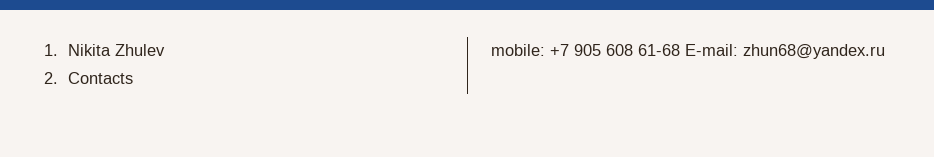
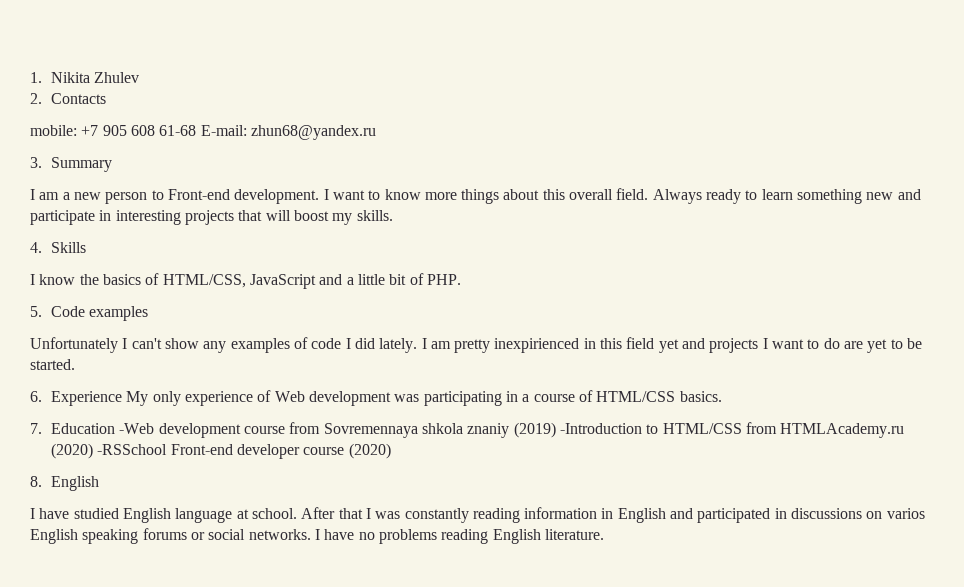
+ 3. Summary
+ I am a new person to Front-end development. I want to know more things about this overall field. Always ready to learn something new and participate in interesting projects that will boost my skills.
+ 4. Skills
+ I know the basics of HTML/CSS, JavaScript and a little bit of PHP.
+ 5. Code examples
+ Unfortunately I can't show any examples of code I did lately. I am pretty inexpirienced in this field yet and projects I want to do are yet to be started.
+ 6. Experience My only experience of Web development was participating in a course of HTML/CSS basics.
+ 7. Education -Web development course from Sovremennaya shkola znaniy (2019) -Introduction to HTML/CSS from HTMLAcademy.ru (2020) -RSSchool Front-end developer course (2020)
+ 8. English
+ I have studied English language at school. After that I was constantly reading information in English and participated in discussions on varios English speaking forums or social networks. I have no problems reading English literature.

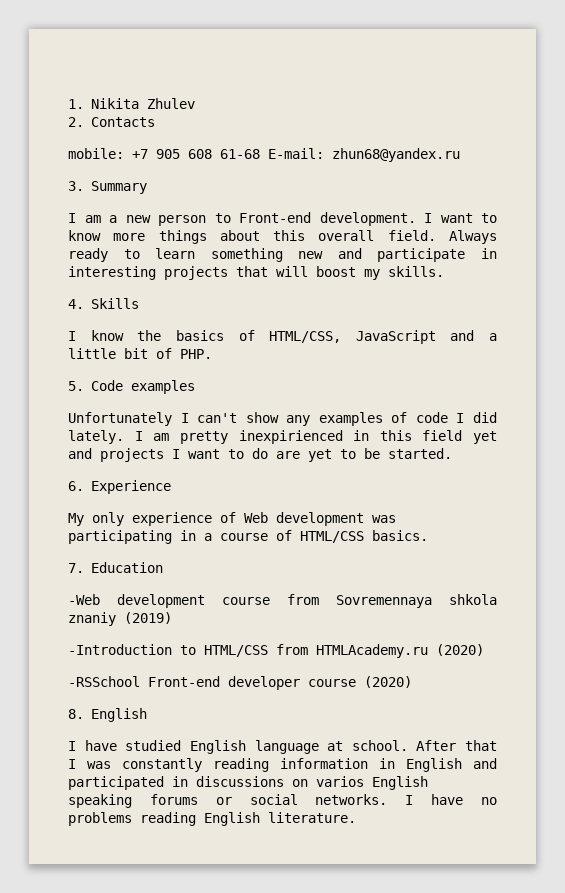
- 6. Experience My only experience of Web development was participating in a course of HTML/CSS basics.
+ 6. Experience
+ My only experience of Web development was participating in a course of HTML/CSS basics.
- 7. Education -Web development course from Sovremennaya shkola znaniy (2019) -Introduction to HTML/CSS from HTMLAcademy.ru (2020) -RSSchool Front-end developer course (2020)
+ 7. Education
+ -Web development course from Sovremennaya shkola znaniy (2019)
+ -Introduction to HTML/CSS from HTMLAcademy.ru (2020)
+ -RSSchool Front-end developer course (2020)

